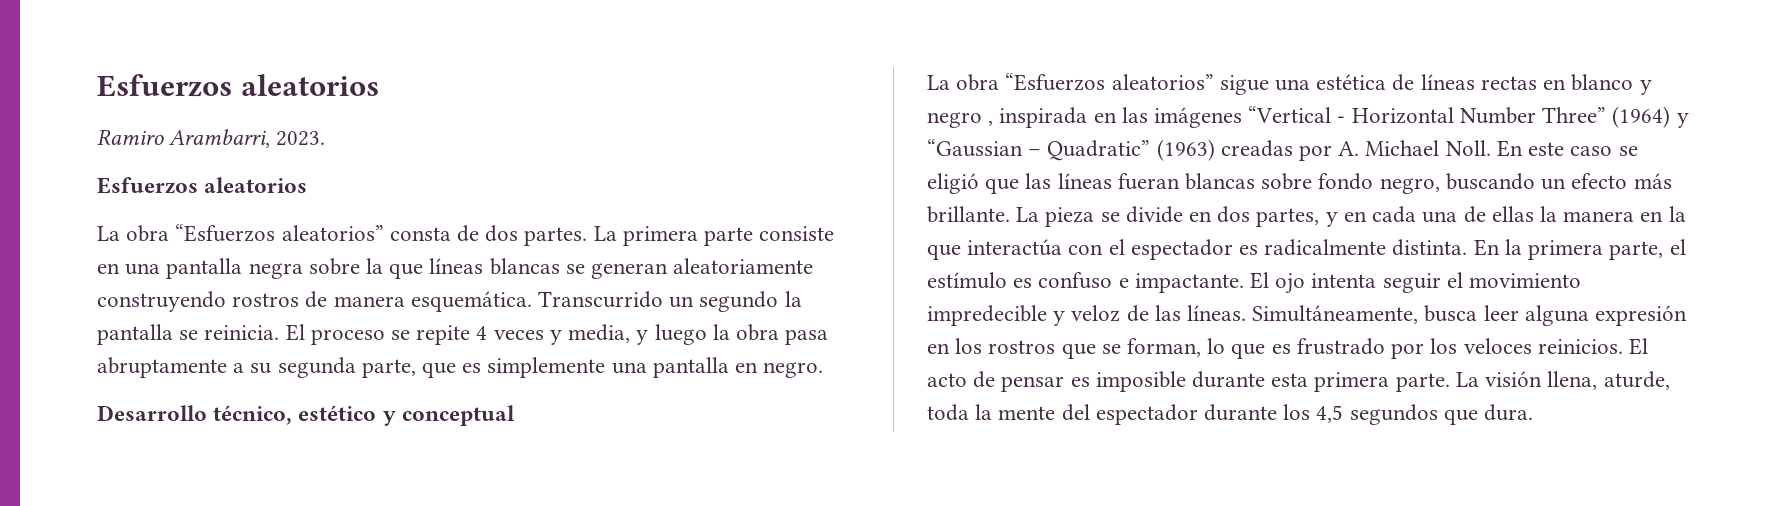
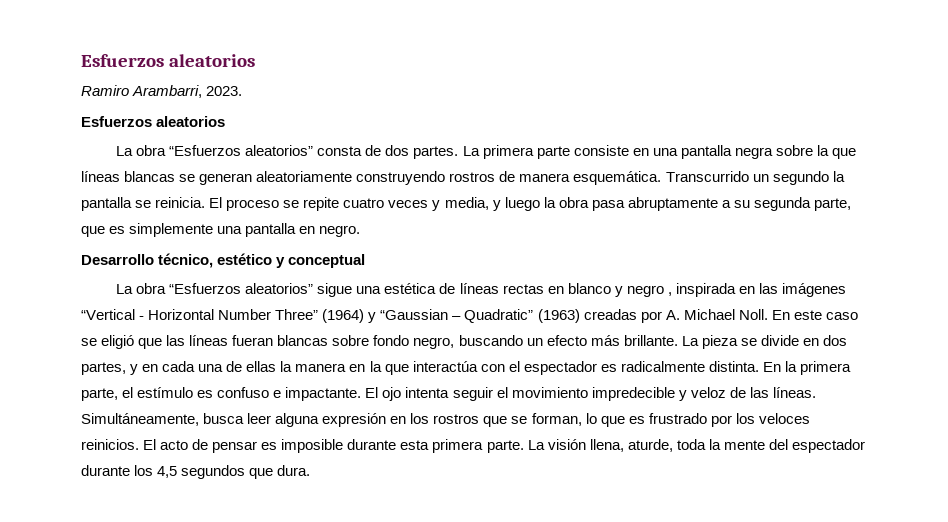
- El proceso se repite 4 veces y media, y luego la obra pasa abruptamente a su segunda parte, que es simplemente una pantalla en negro.
+ El proceso se repite cuatro veces y media, y luego la obra pasa abruptamente a su segunda parte, que es simplemente una pantalla en negro.

